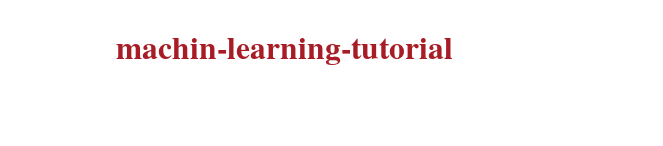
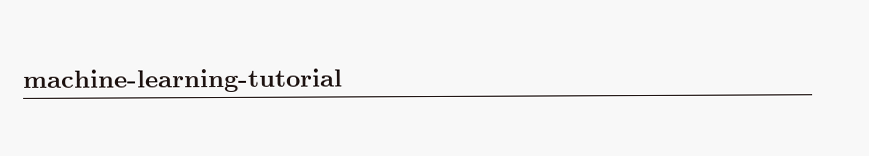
- machin-learning-tutorial
+ machine-learning-tutorial

